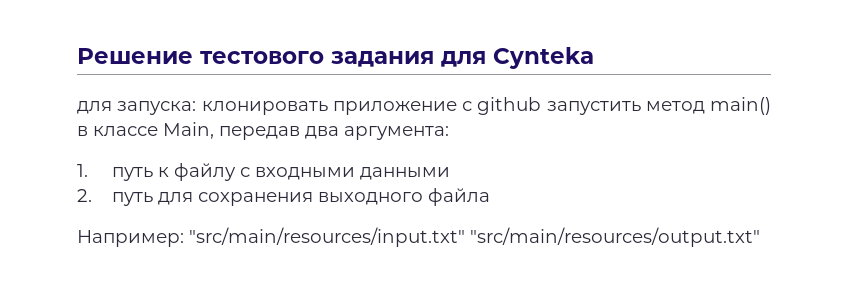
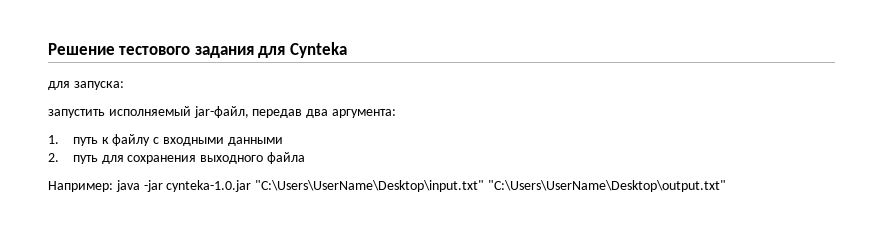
- для запуска: клонировать приложение с github запустить метод main() в классе Main, передав два аргумента:
+ для запуска:
+ запустить исполняемый jar-файл, передав два аргумента:
- Например: "src/main/resources/input.txt" "src/main/resources/output.txt"
+ Например: java -jar cynteka-1.0.jar "C:\Users\UserName\Desktop\input.txt" "C:\Users\UserName\Desktop\output.txt"

